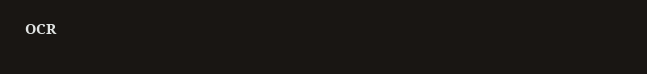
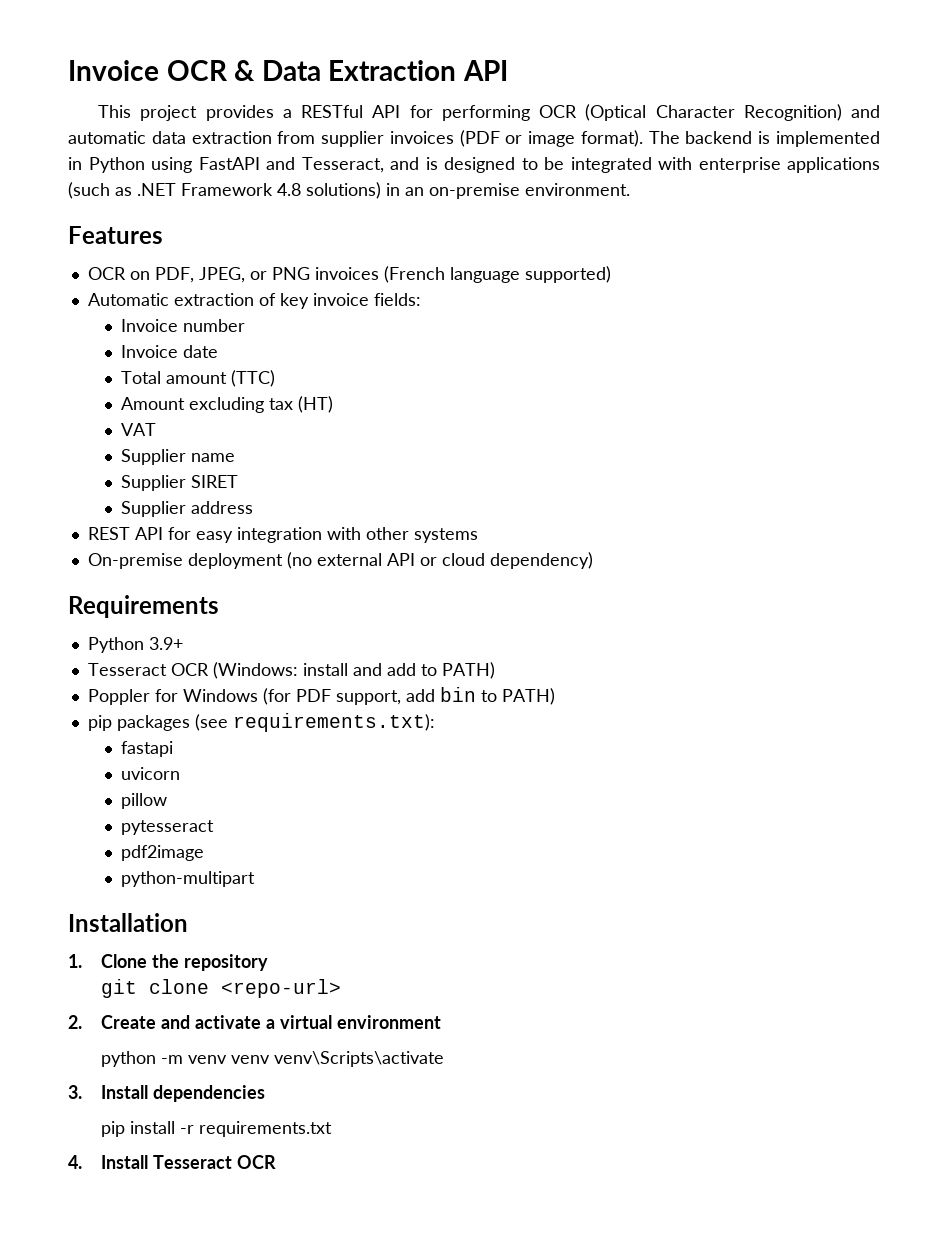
- OCR
+ Invoice OCR & Data Extraction API
+ This project provides a RESTful API for performing OCR (Optical Character Recognition) and automatic data extraction from supplier invoices (PDF or image format). The backend is implemented in Python using FastAPI and Tesseract, and is designed to be integrated with enterprise applications (such as .NET Framework 4.8 solutions) in an on-premise environment.
+ Features
+ OCR on PDF, JPEG, or PNG invoices (French language supported)
+ Automatic extraction of key invoice fields:
+ Invoice number
+ Invoice date
+ Total amount (TTC)
+ Amount excluding tax (HT)
+ VAT
+ Supplier name
+ Supplier SIRET
+ Supplier address
+ REST API for easy integration with other systems
+ On-premise deployment (no external API or cloud dependency)
+ Requirements
+ Python 3.9+
+ Tesseract OCR (Windows: install and add to PATH)
+ Poppler for Windows (for PDF support, add bin to PATH)
+ pip packages (see requirements.txt):
+ fastapi
+ uvicorn
+ pillow
+ pytesseract
+ pdf2image
+ python-multipart
+ Installation
+ 1. Clone the repository
+ git clone <repo-url>
+ 2. Create and activate a virtual environment
+ python -m venv venv venv\Scripts\activate
+ 3. Install dependencies
+ pip install -r requirements.txt
+ 4. Install Tesseract OCR

